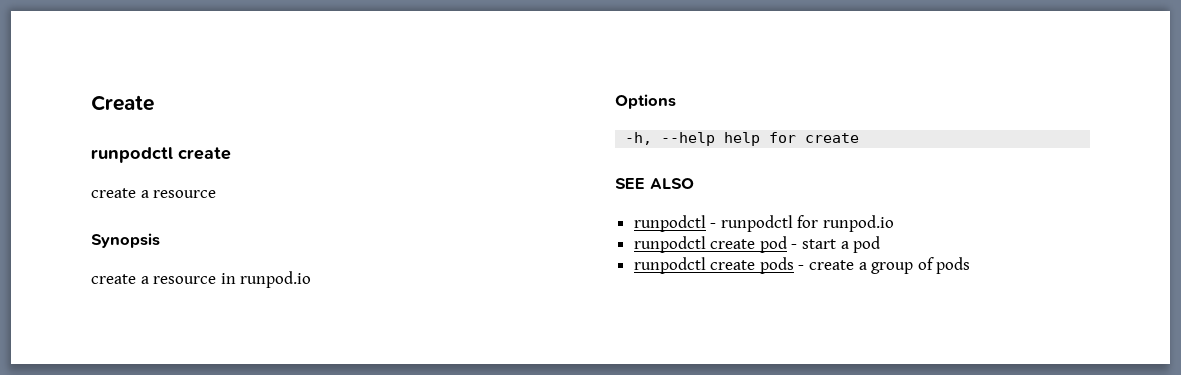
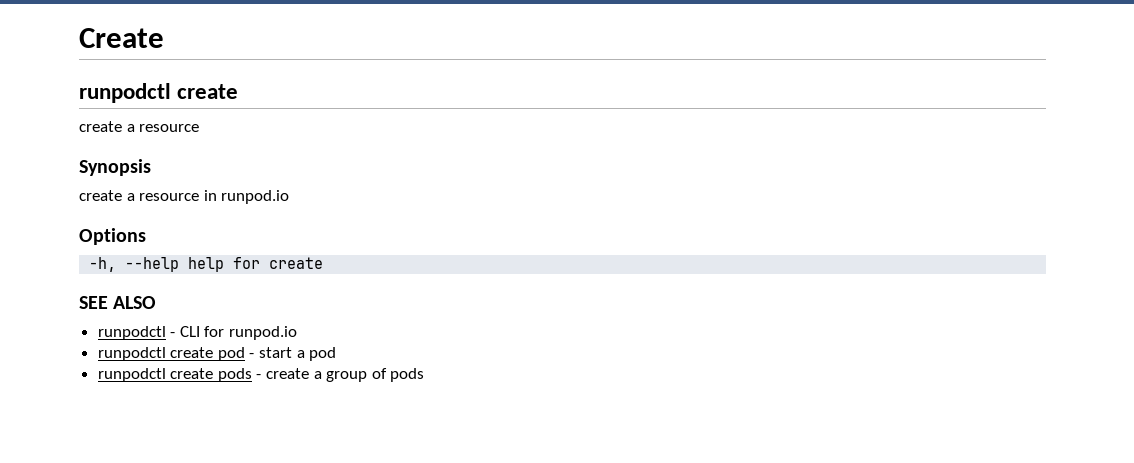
- runpodctl - runpodctl for runpod.io
+ runpodctl - CLI for runpod.io

